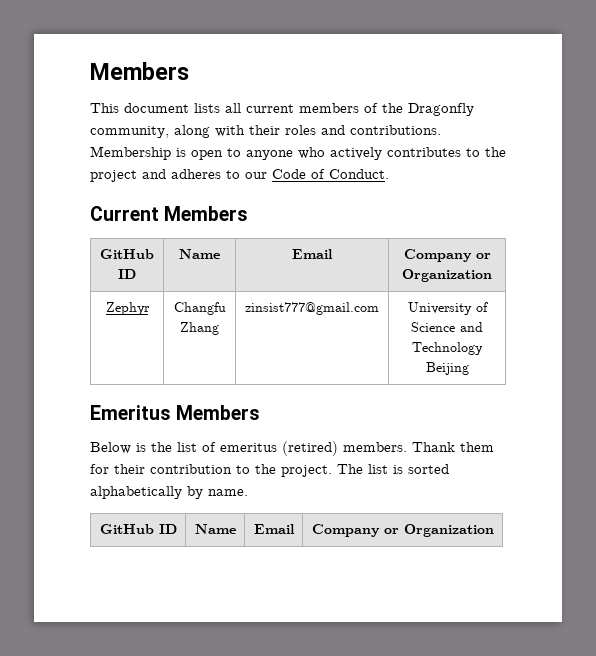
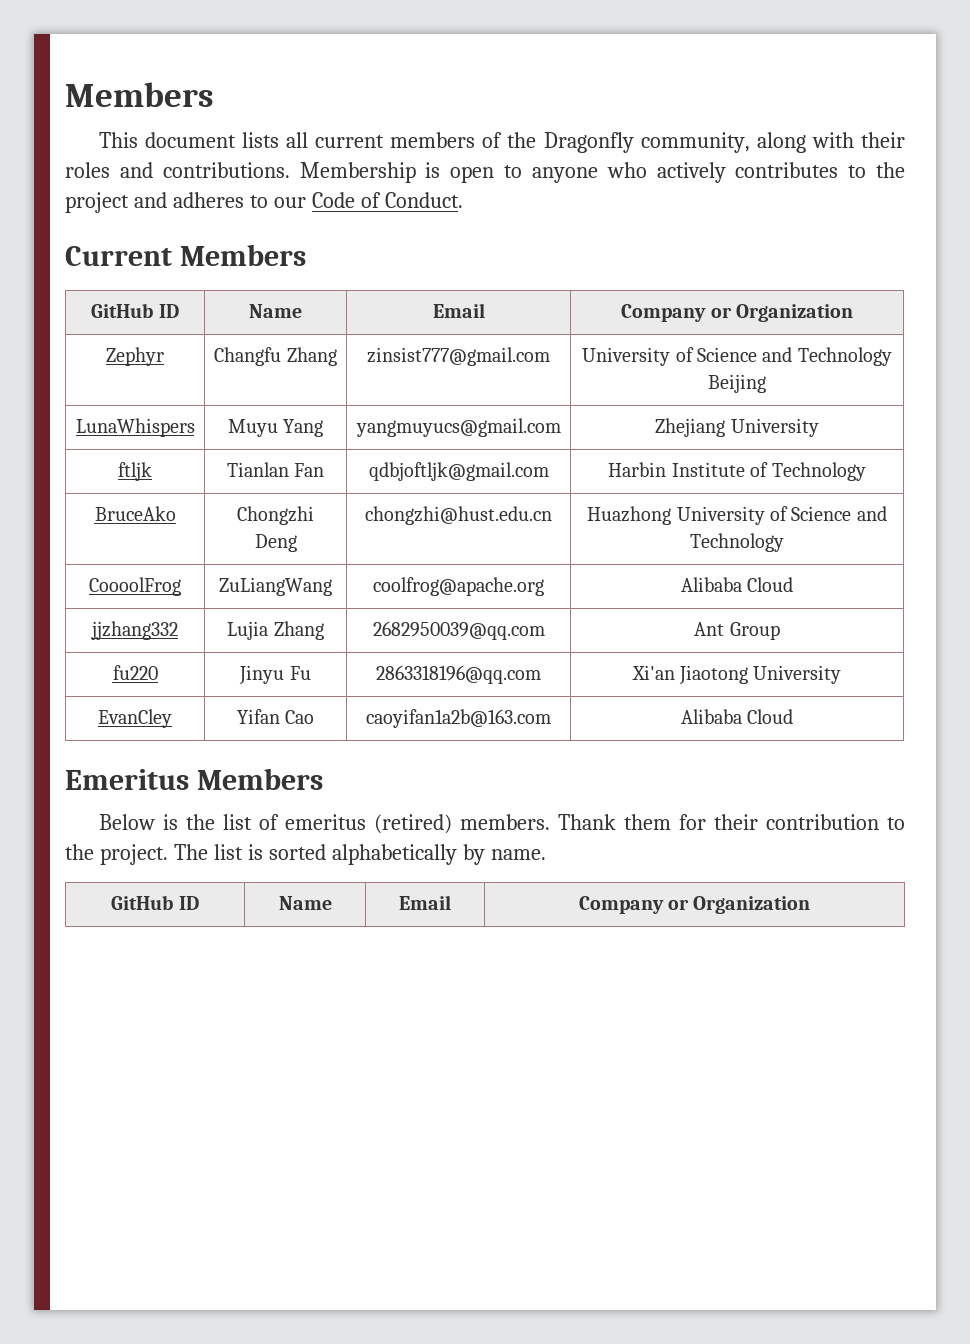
+ LunaWhispers | Muyu Yang | yangmuyucs@gmail.com | Zhejiang University
+ ftljk | Tianlan Fan | qdbjoftljk@gmail.com | Harbin Institute of Technology
+ BruceAko | Chongzhi Deng | chongzhi@hust.edu.cn | Huazhong University of Science and Technology
+ CoooolFrog | ZuLiangWang | coolfrog@apache.org | Alibaba Cloud
+ jjzhang332 | Lujia Zhang | 2682950039@qq.com | Ant Group
+ fu220 | Jinyu Fu | 2863318196@qq.com | Xi'an Jiaotong University
+ EvanCley | Yifan Cao | caoyifan1a2b@163.com | Alibaba Cloud

